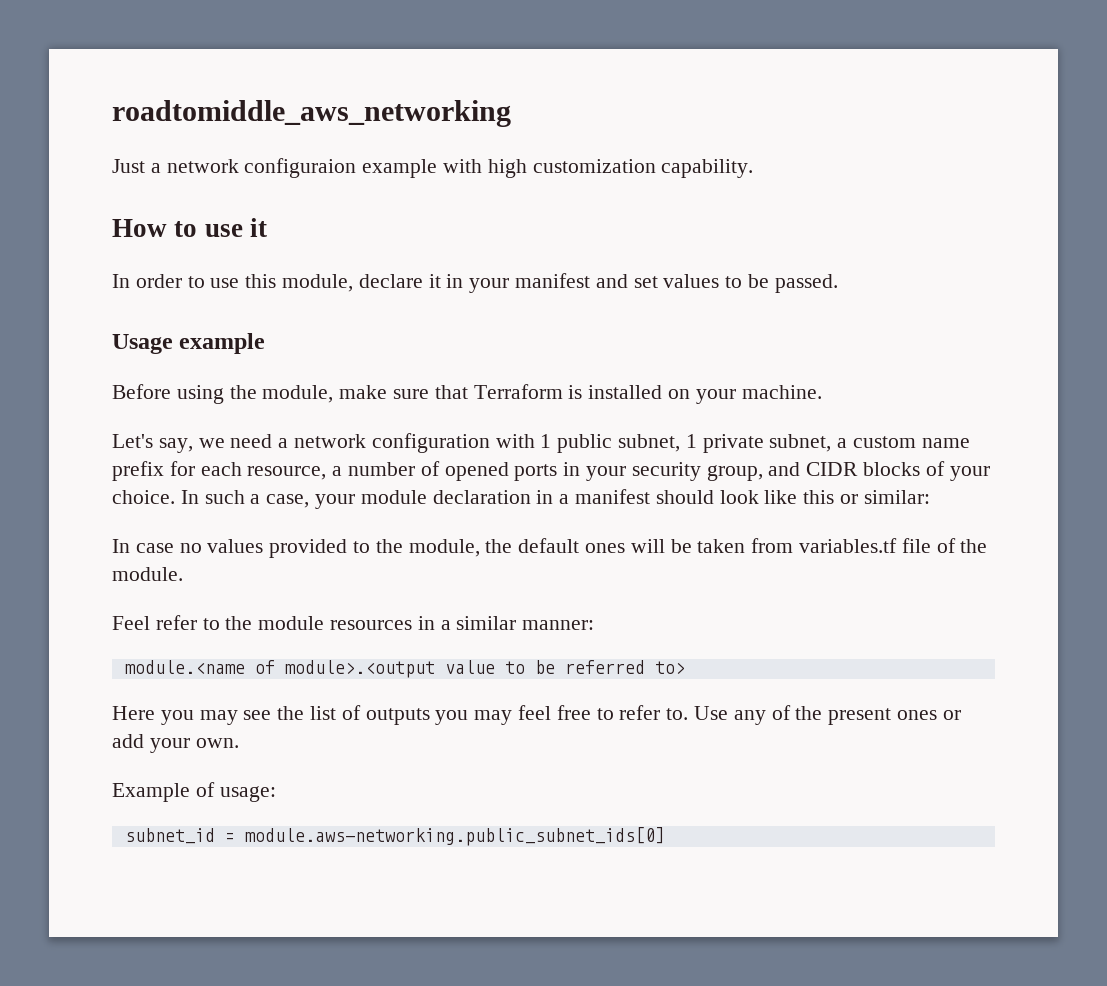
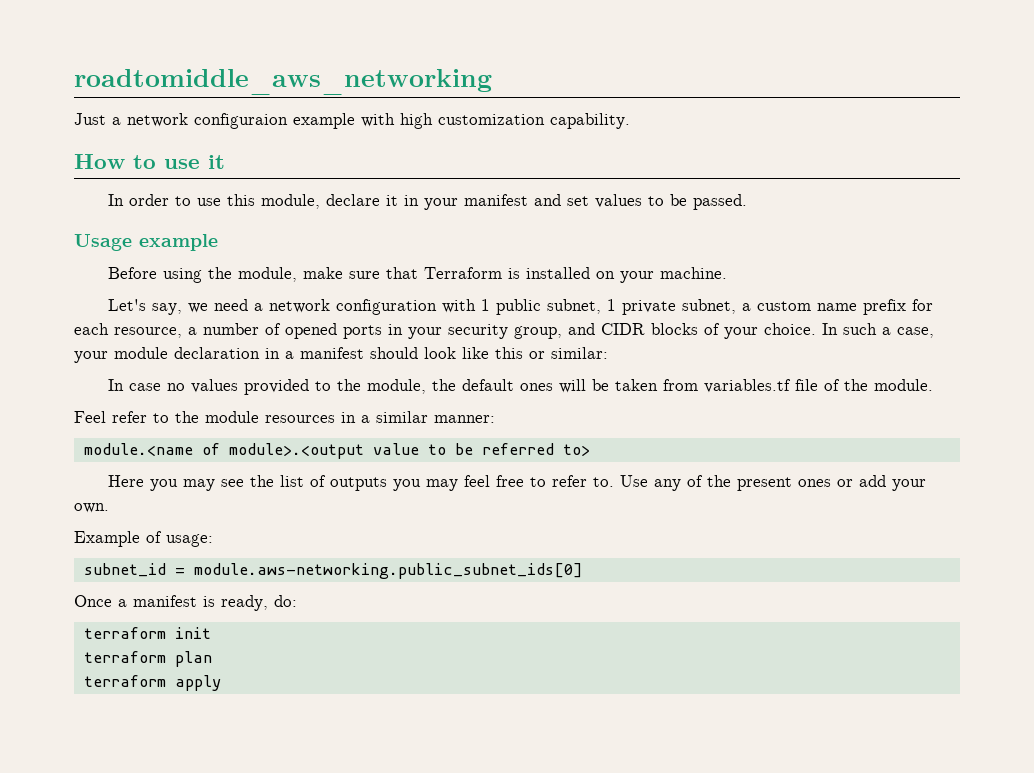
+ Once a manifest is ready, do:
+ terraform init
+ terraform plan
+ terraform apply

